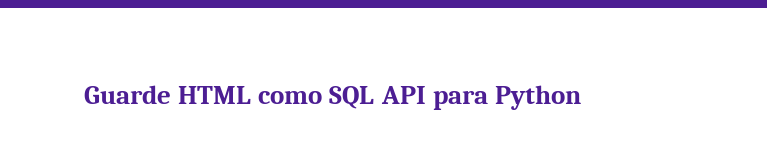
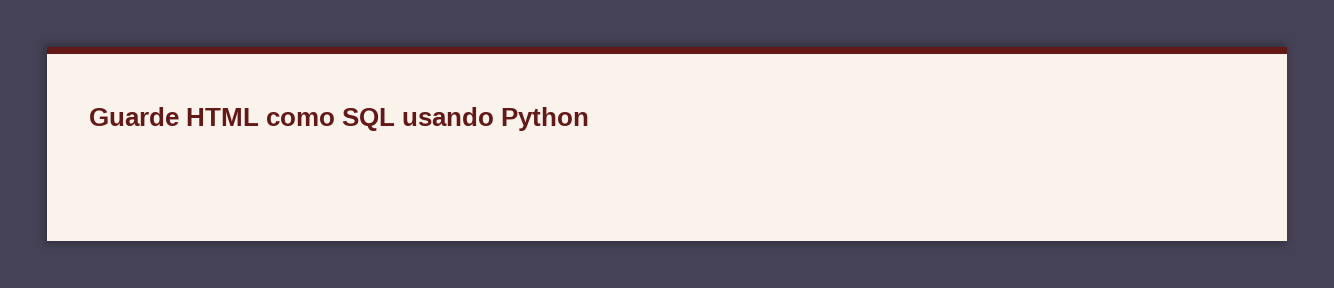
- Guarde HTML como SQL API para Python
+ Guarde HTML como SQL usando Python

